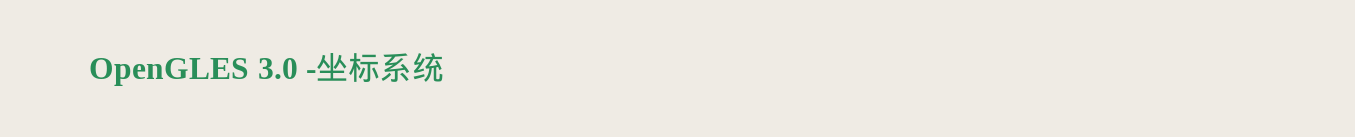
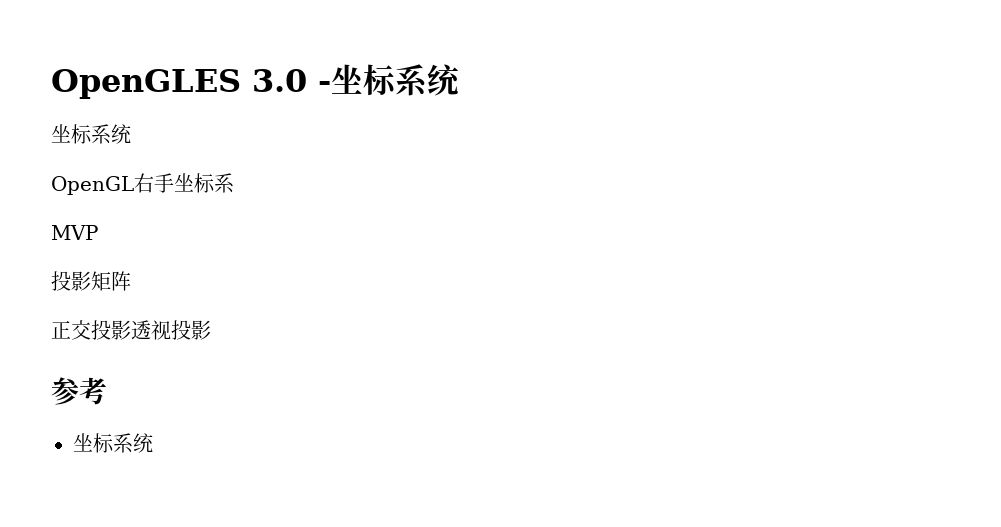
  OpenGLES 3.0 -坐标系统
+ 坐标系统
+ OpenGL右手坐标系
+ MVP
+ 投影矩阵
+ 正交投影透视投影
+ 参考
+ 坐标系统

